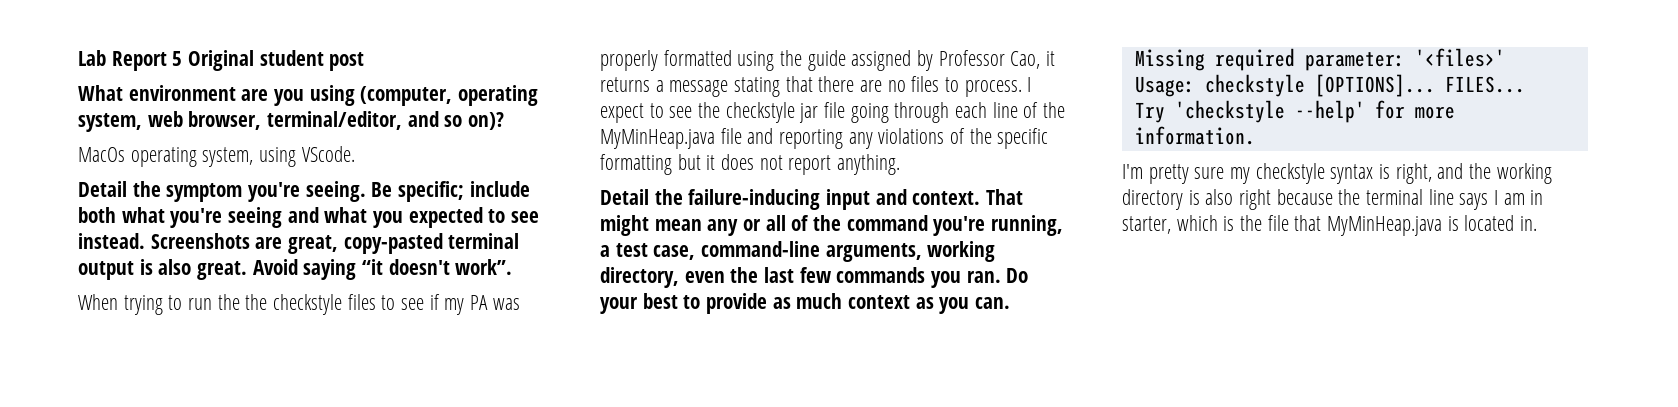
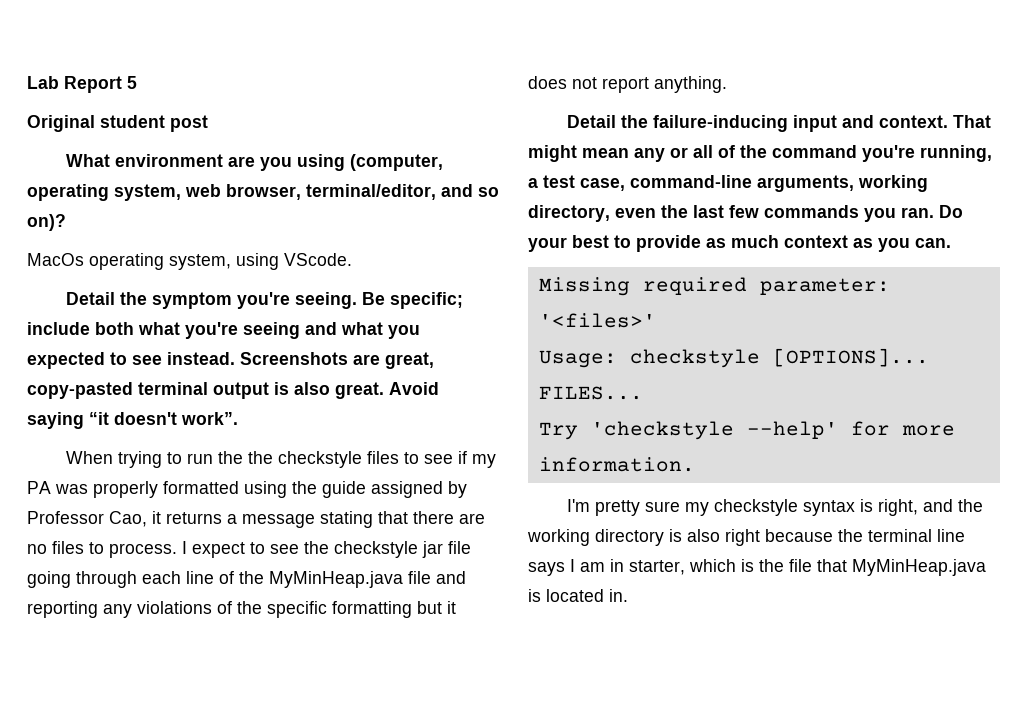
- Lab Report 5 Original student post
+ Lab Report 5
+ Original student post

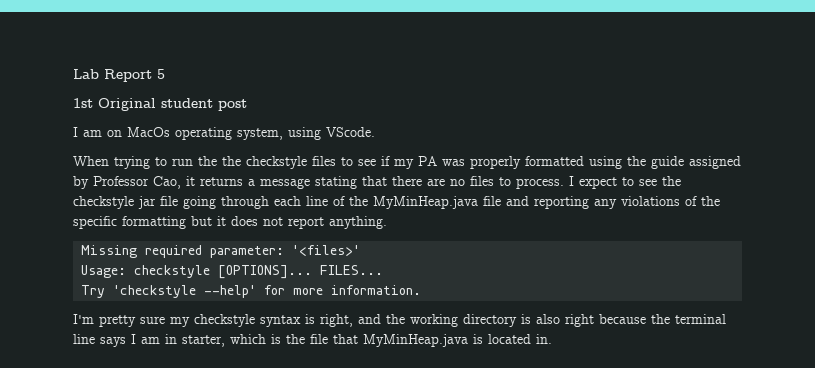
- Original student post
+ 1st Original student post
- What environment are you using (computer, operating system, web browser, terminal/editor, and so on)?
- MacOs operating system, using VScode.
+ I am on MacOs operating system, using VScode.
- Detail the symptom you're seeing. Be specific; include both what you're seeing and what you expected to see instead. Screenshots are great, copy-pasted terminal output is also great. Avoid saying “it doesn't work”.
- Detail the failure-inducing input and context. That might mean any or all of the command you're running, a test case, command-line arguments, working directory, even the last few commands you ran. Do your best to provide as much context as you can.

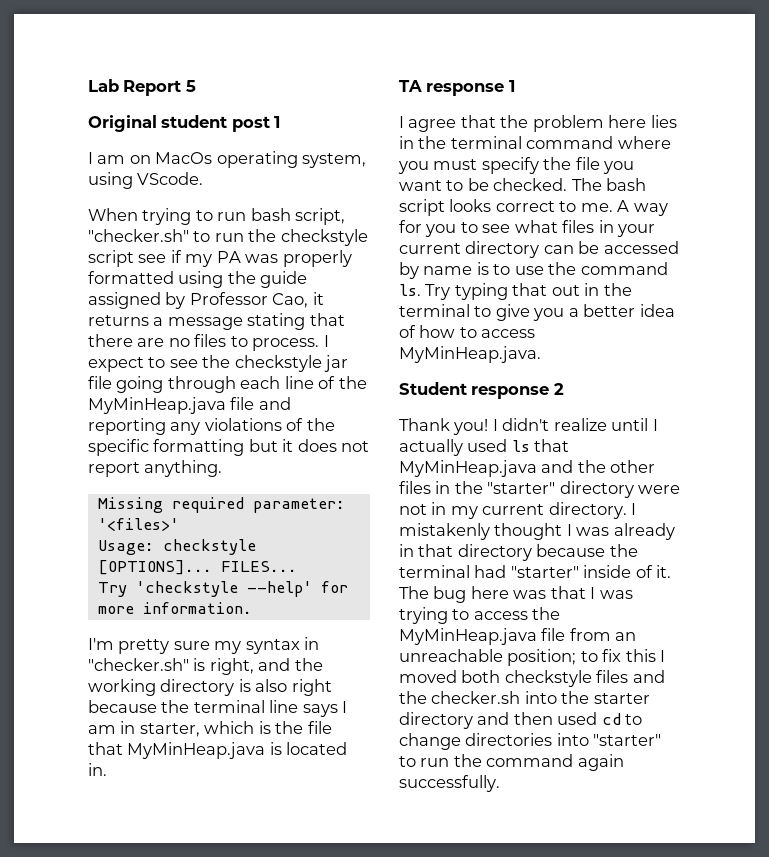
- 1st Original student post
+ Original student post 1
- When trying to run the the checkstyle files to see if my PA was properly formatted using the guide assigned by Professor Cao, it returns a message stating that there are no files to process.
+ When trying to run bash script, "checker.sh" to run the checkstyle script see if my PA was properly formatted using the guide assigned by Professor Cao, it returns a message stating that there are no files to process.
- I'm pretty sure my checkstyle syntax is right, and the working directory is also right because the terminal line says I am in starter, which is the file that MyMinHeap.java is located in.
+ I'm pretty sure my syntax in "checker.sh" is right, and the working directory is also right because the terminal line says I am in starter, which is the file that MyMinHeap.java is located in.
+ TA response 1
+ I agree that the problem here lies in the terminal command where you must specify the file you want to be checked. The bash script looks correct to me. A way for you to see what files in your current directory can be accessed by name is to use the command ls. Try typing that out in the terminal to give you a better idea of how to access MyMinHeap.java.
+ Student response 2
+ Thank you! I didn't realize until I actually used ls that MyMinHeap.java and the other files in the "starter" directory were not in my current directory. I mistakenly thought I was already in that directory because the terminal had "starter" inside of it. The bug here was that I was trying to access the MyMinHeap.java file from an unreachable position; to fix this I moved both checkstyle files and the checker.sh into the starter directory and then used cd to change directories into "starter" to run the command again successfully.

